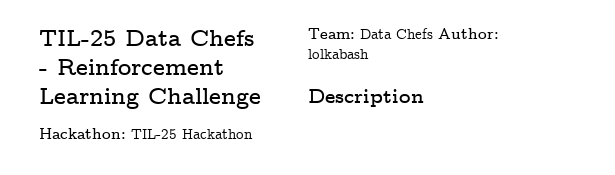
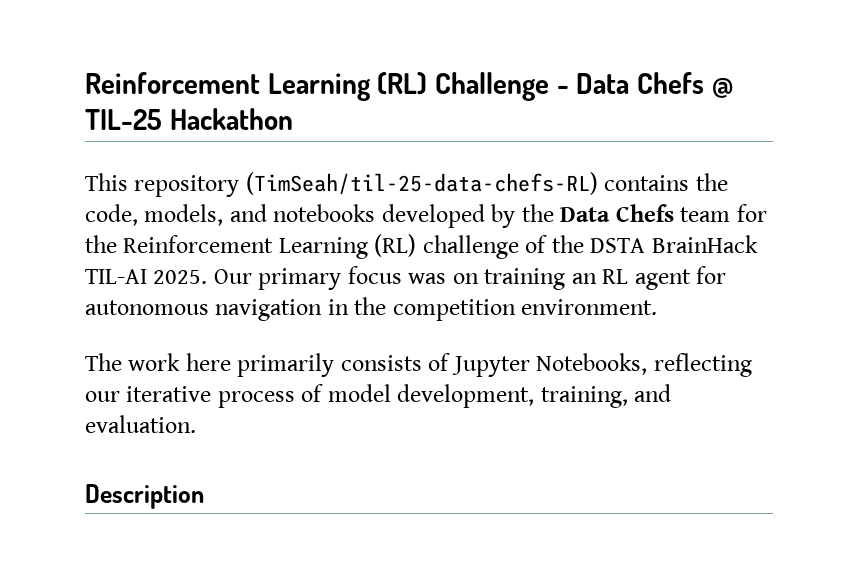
- TIL-25 Data Chefs - Reinforcement Learning Challenge
- Hackathon: TIL-25 Hackathon Team: Data Chefs Author: lolkabash
+ Reinforcement Learning (RL) Challenge - Data Chefs @ TIL-25 Hackathon
+ This repository (TimSeah/til-25-data-chefs-RL) contains the code, models, and notebooks developed by the Data Chefs team for the Reinforcement Learning (RL) challenge of the DSTA BrainHack TIL-AI 2025. Our primary focus was on training an RL agent for autonomous navigation in the competition environment.
+ The work here primarily consists of Jupyter Notebooks, reflecting our iterative process of model development, training, and evaluation.

